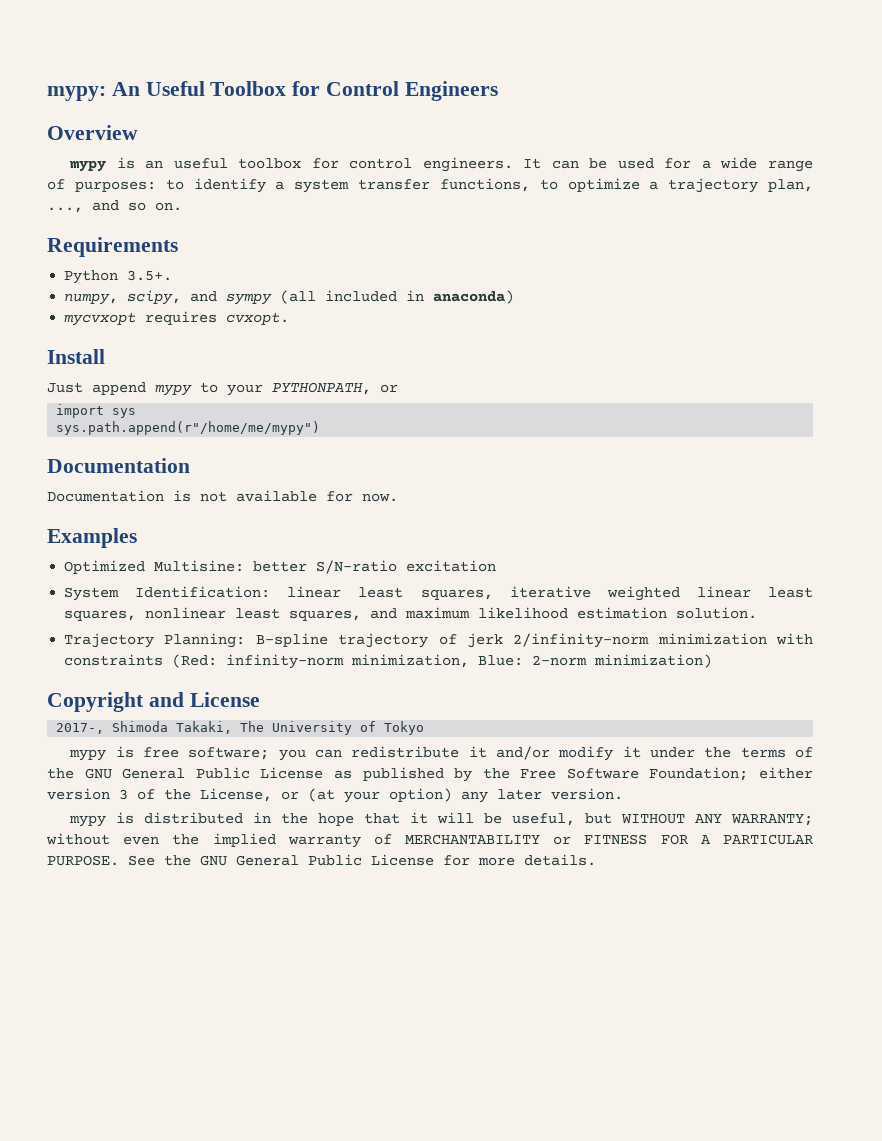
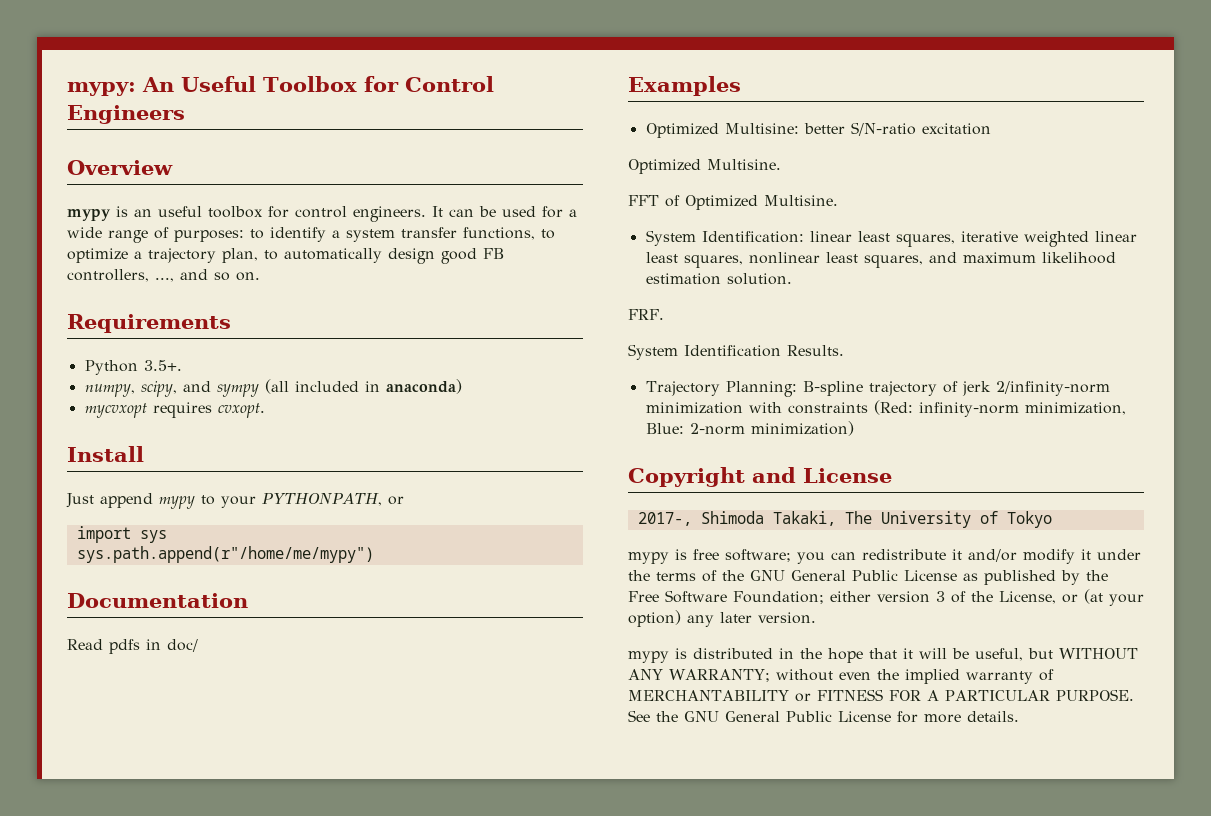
- It can be used for a wide range of purposes: to identify a system transfer functions, to optimize a trajectory plan, ..., and so on.
+ It can be used for a wide range of purposes: to identify a system transfer functions, to optimize a trajectory plan, to automatically design good FB controllers, ..., and so on.
- Documentation is not available for now.
+ Read pdfs in doc/
  Optimized Multisine: better S/N-ratio excitation
+ Optimized Multisine.
+ FFT of Optimized Multisine.
+ FRF.
+ System Identification Results.

